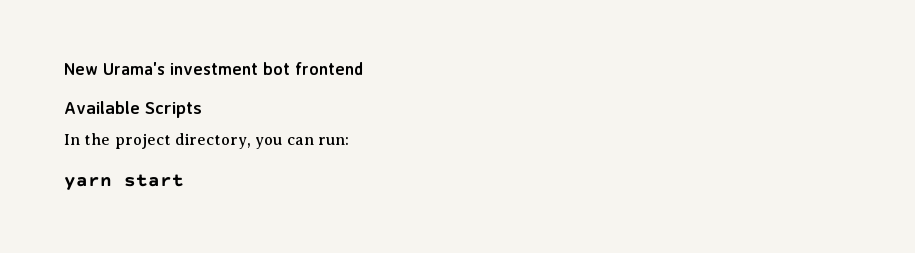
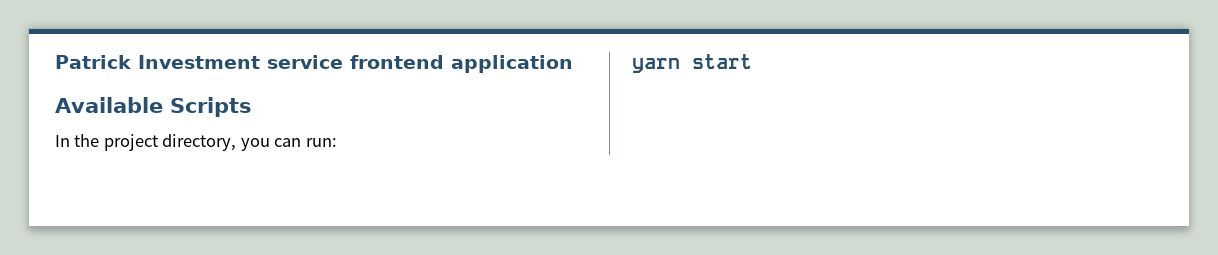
- New Urama's investment bot frontend
+ Patrick Investment service frontend application

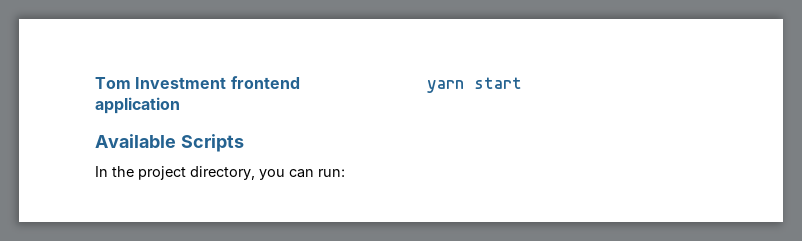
- Patrick Investment service frontend application
+ Tom Investment frontend application

